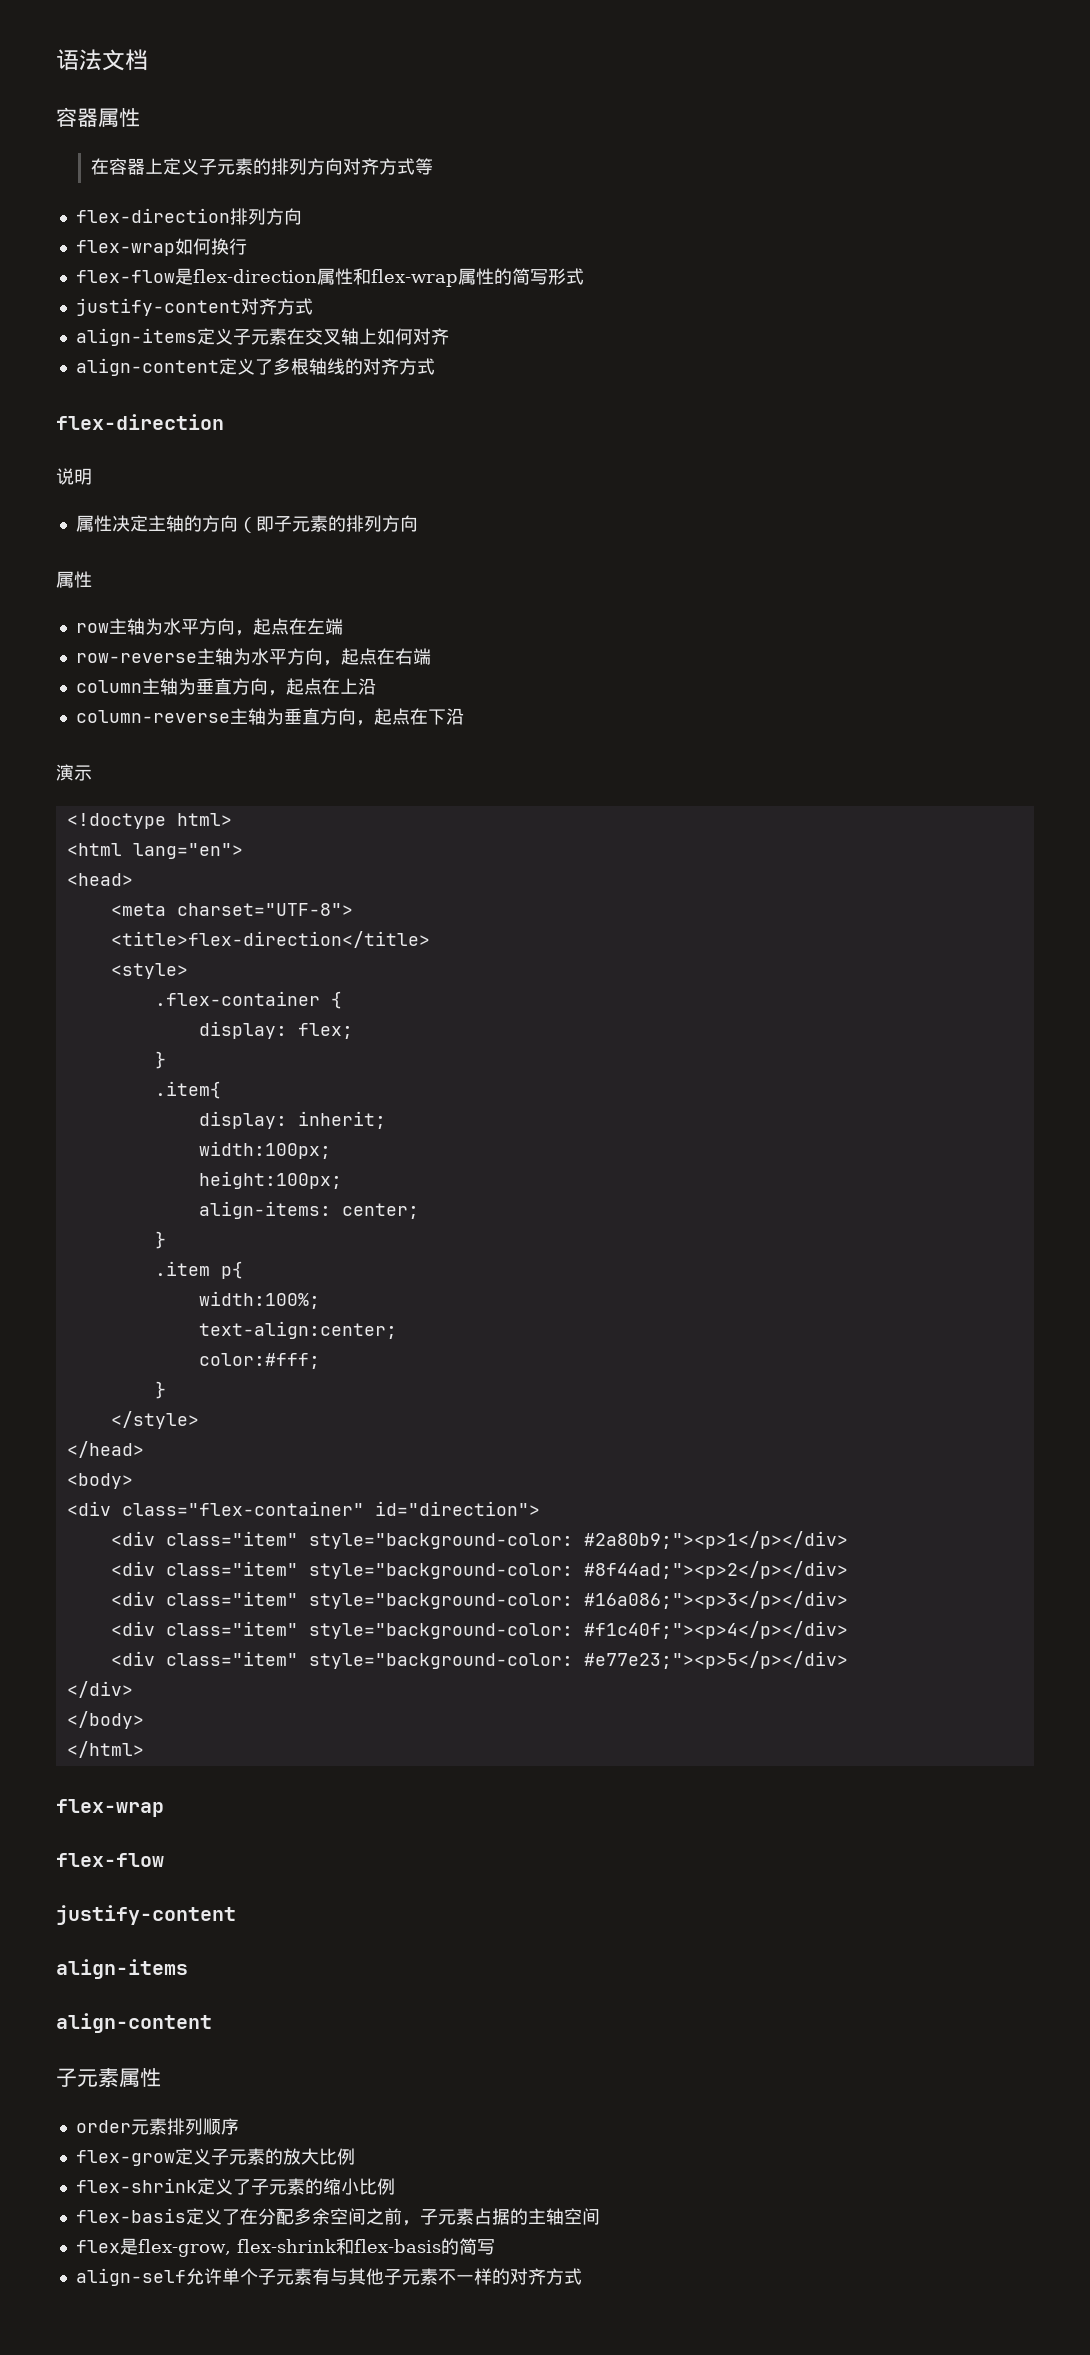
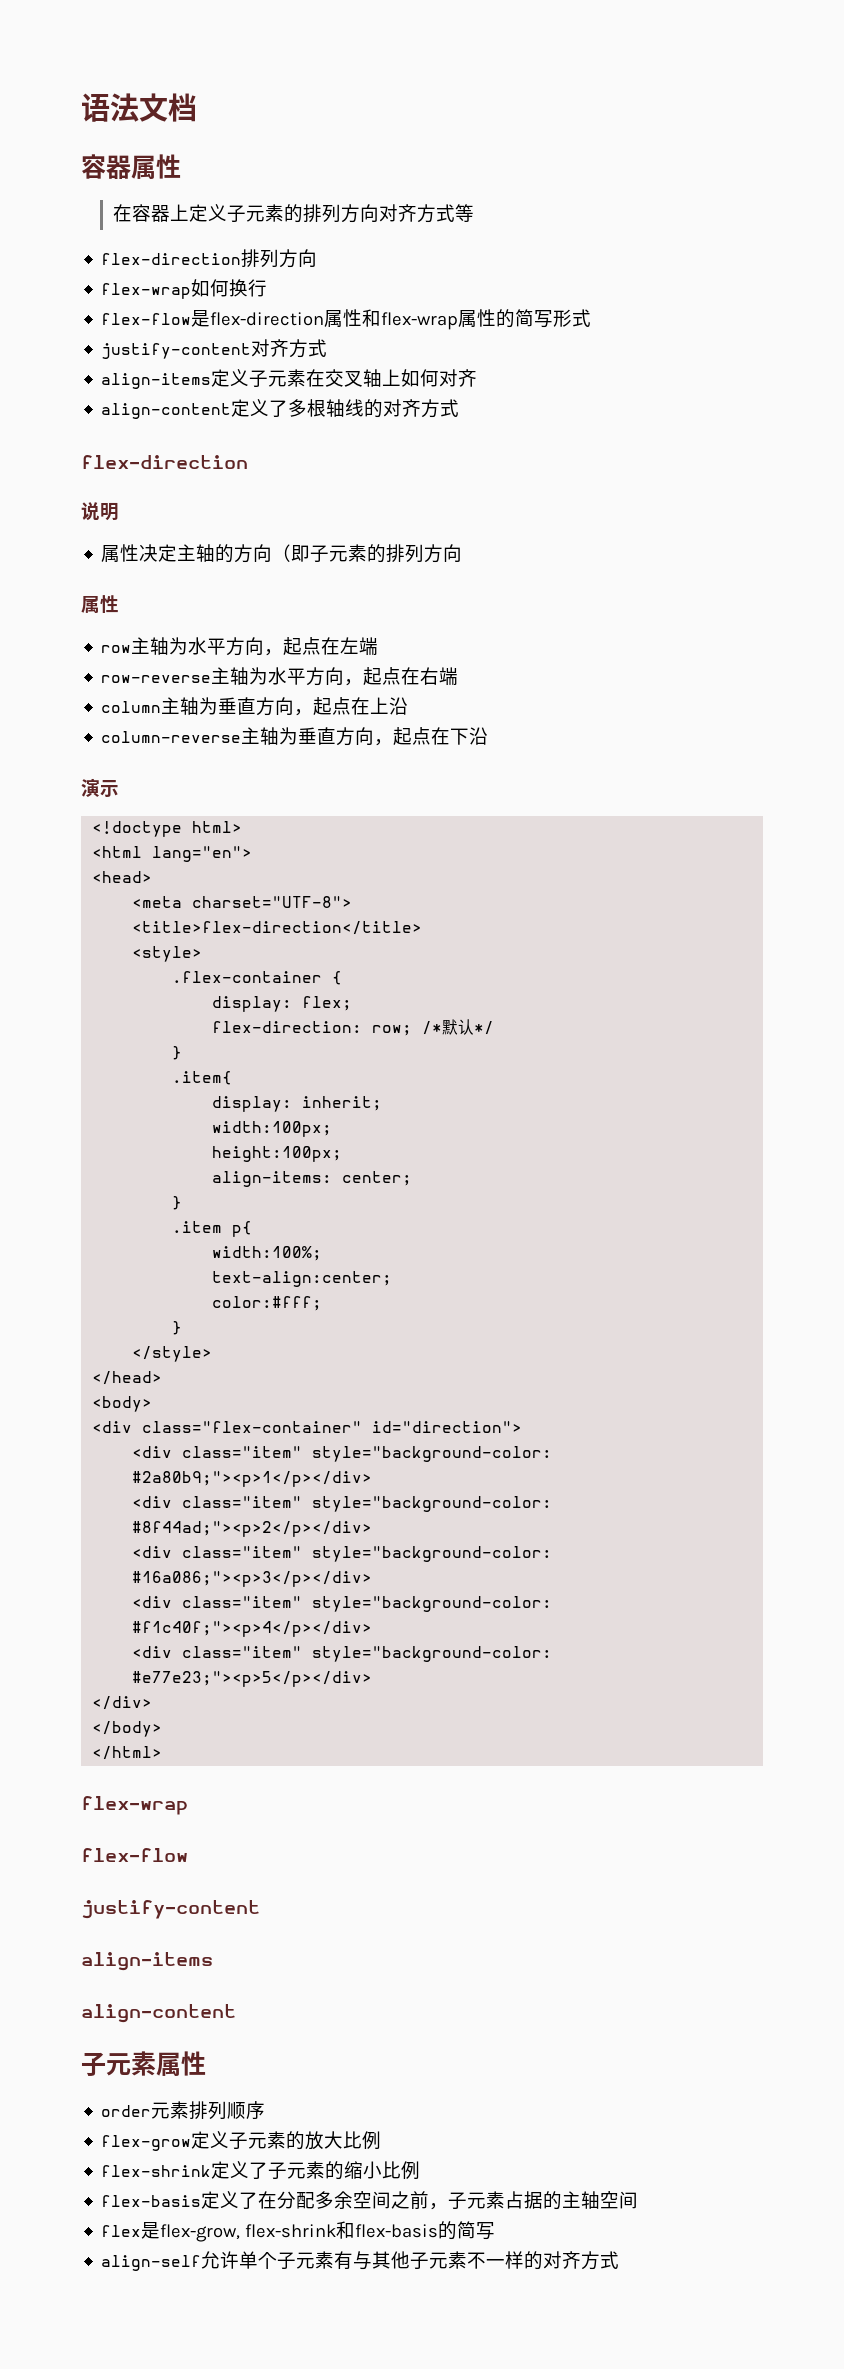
+ flex-direction: row; /*默认*/

